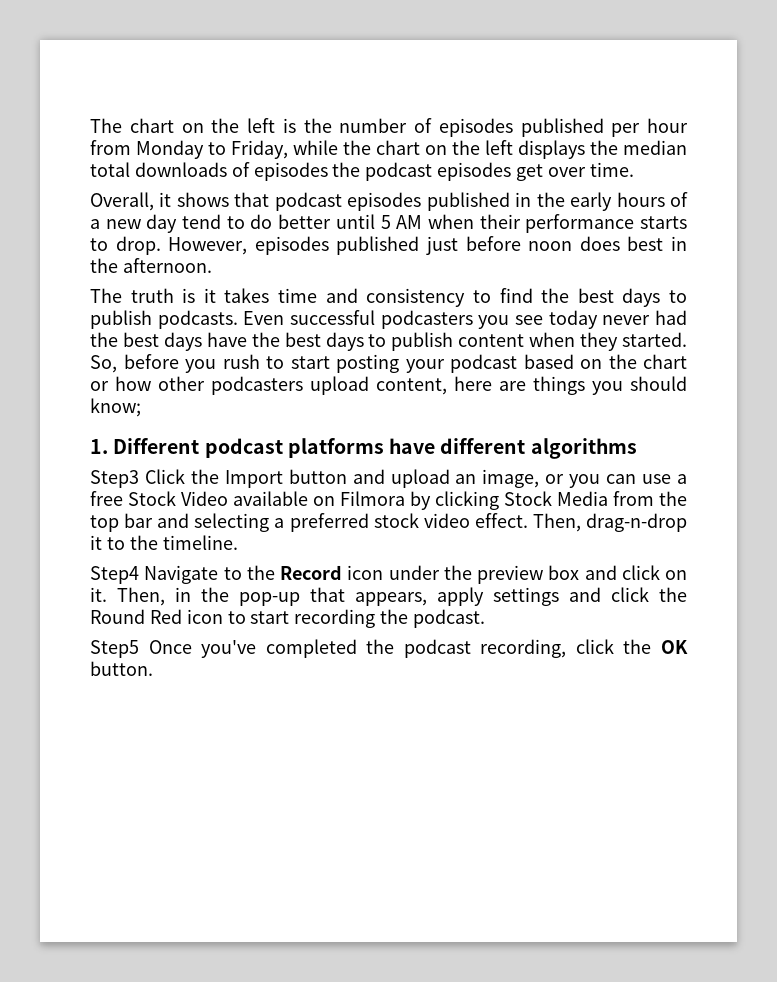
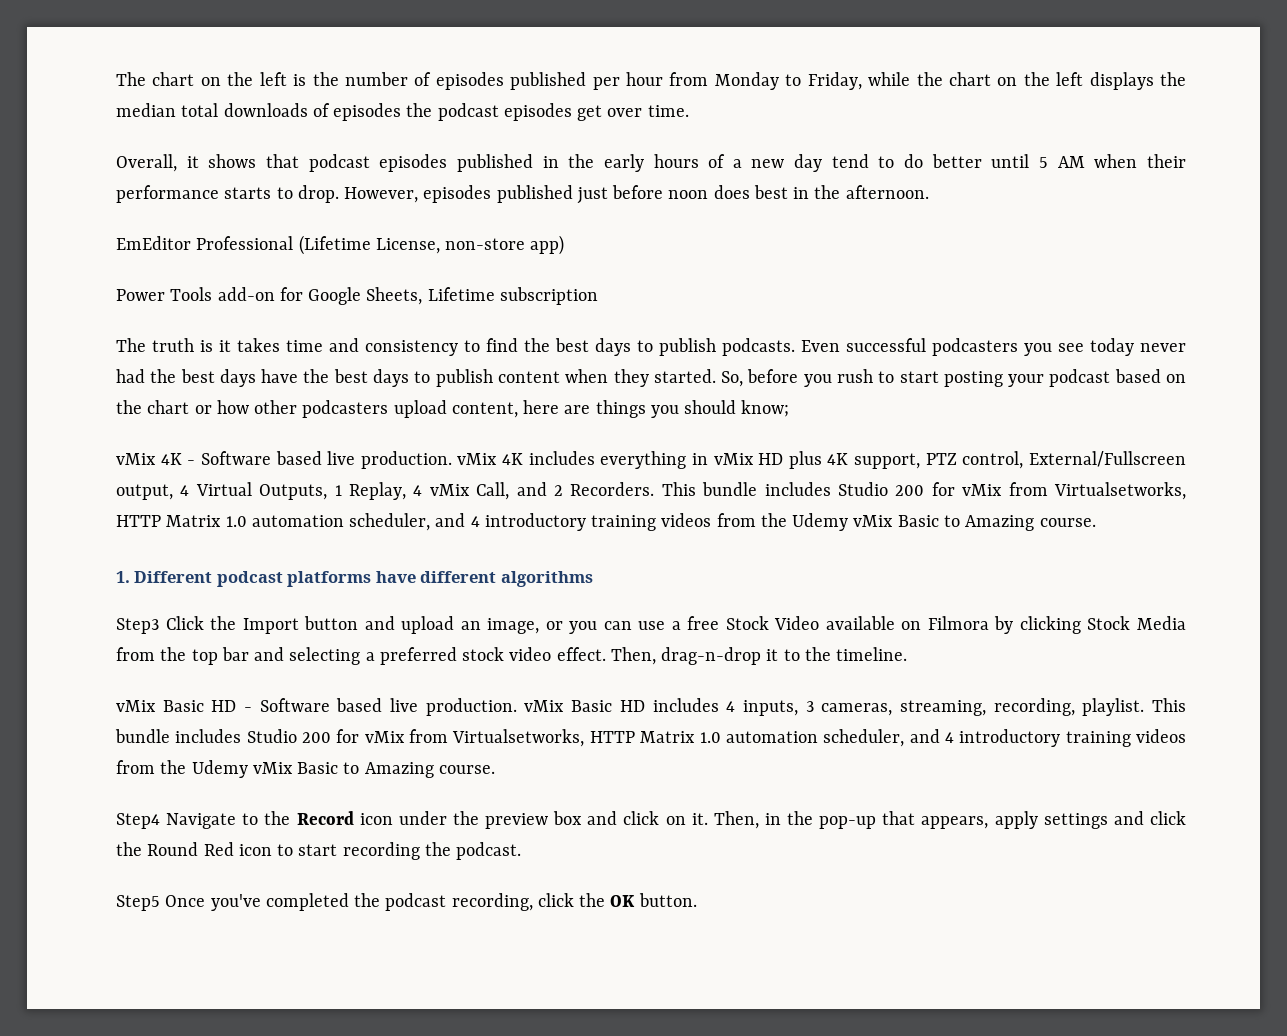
+ EmEditor Professional (Lifetime License, non-store app)
+ Power Tools add-on for Google Sheets, Lifetime subscription
+ vMix 4K - Software based live production. vMix 4K includes everything in vMix HD plus 4K support, PTZ control, External/Fullscreen output, 4 Virtual Outputs, 1 Replay, 4 vMix Call, and 2 Recorders. This bundle includes Studio 200 for vMix from Virtualsetworks, HTTP Matrix 1.0 automation scheduler, and 4 introductory training videos from the Udemy vMix Basic to Amazing course.
+ vMix Basic HD - Software based live production. vMix Basic HD includes 4 inputs, 3 cameras, streaming, recording, playlist. This bundle includes Studio 200 for vMix from Virtualsetworks, HTTP Matrix 1.0 automation scheduler, and 4 introductory training videos from the Udemy vMix Basic to Amazing course.

